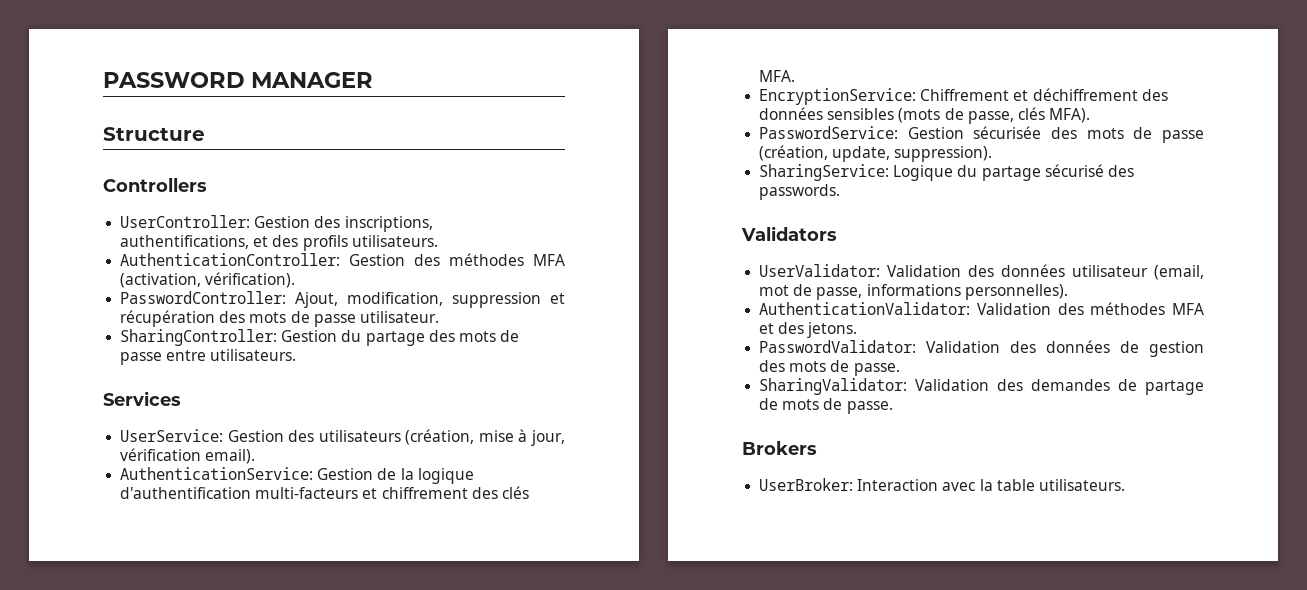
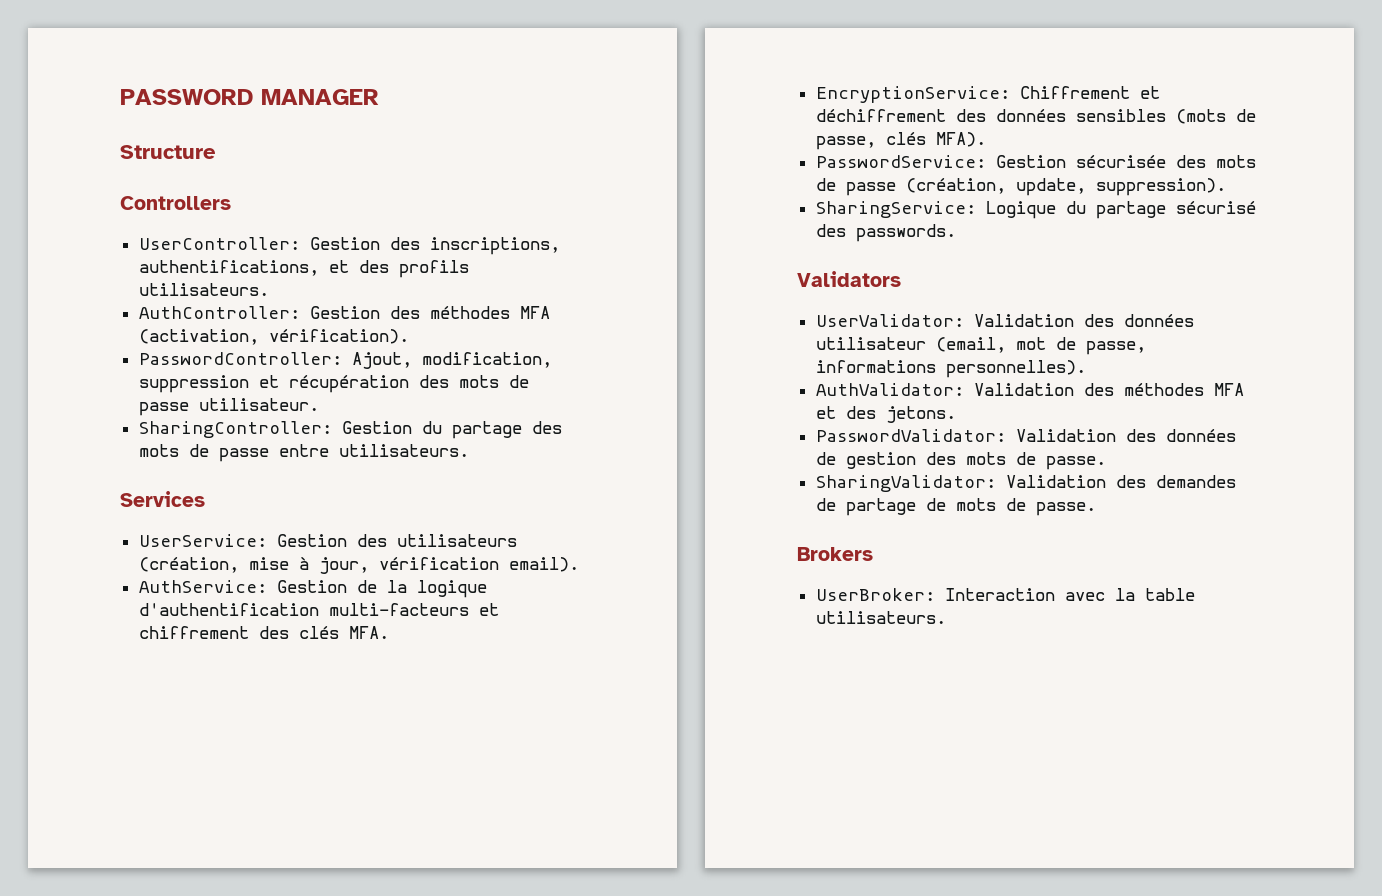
- AuthenticationController: Gestion des méthodes MFA (activation, vérification).
+ AuthController: Gestion des méthodes MFA (activation, vérification).
- AuthenticationService: Gestion de la logique d'authentification multi-facteurs et chiffrement des clés MFA.
+ AuthService: Gestion de la logique d'authentification multi-facteurs et chiffrement des clés MFA.
- AuthenticationValidator: Validation des méthodes MFA et des jetons.
+ AuthValidator: Validation des méthodes MFA et des jetons.

